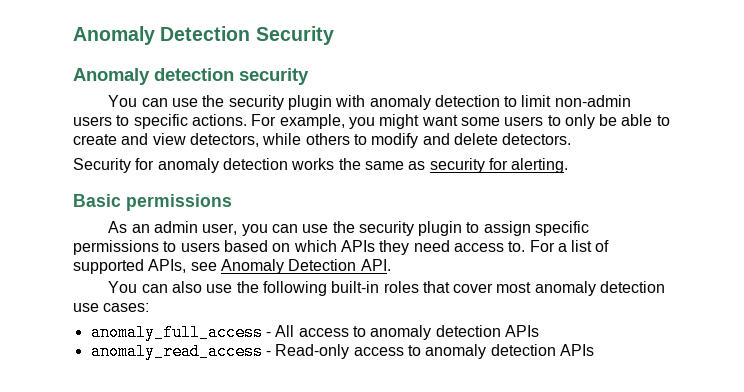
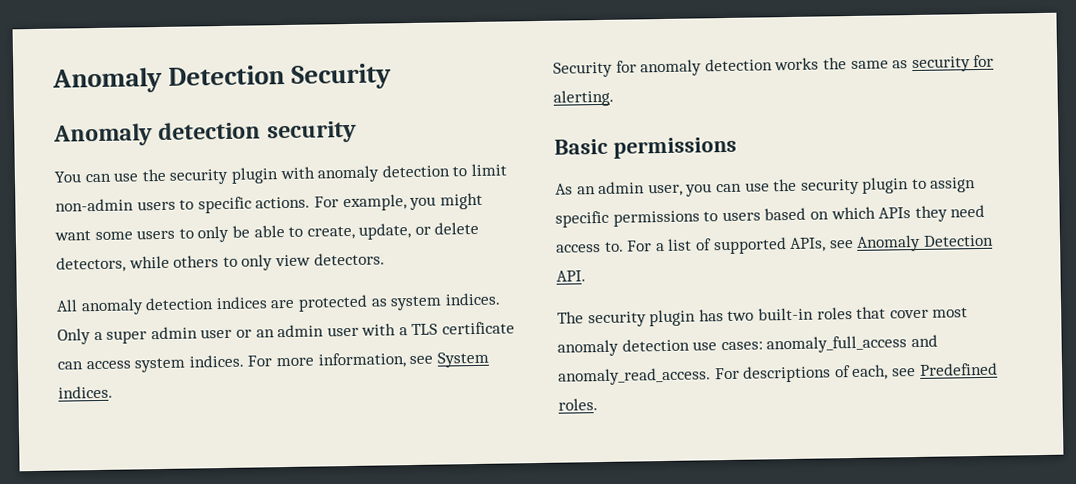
- For example, you might want some users to only be able to create and view detectors, while others to modify and delete detectors.
+ For example, you might want some users to only be able to create, update, or delete detectors, while others to only view detectors.
+ All anomaly detection indices are protected as system indices. Only a super admin user or an admin user with a TLS certificate can access system indices. For more information, see System indices.
- You can also use the following built-in roles that cover most anomaly detection use cases:
- anomaly_full_access - All access to anomaly detection APIs
- anomaly_read_access - Read-only access to anomaly detection APIs
+ The security plugin has two built-in roles that cover most anomaly detection use cases: anomaly_full_access and anomaly_read_access. For descriptions of each, see Predefined roles.

